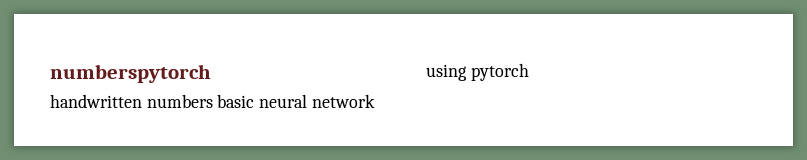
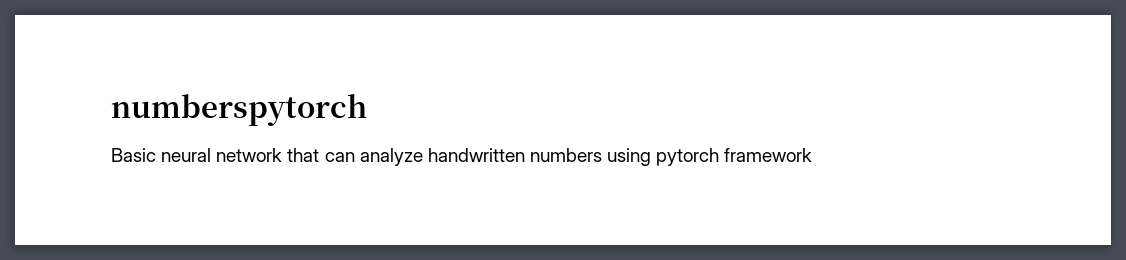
- handwritten numbers basic neural network using pytorch
+ Basic neural network that can analyze handwritten numbers using pytorch framework

